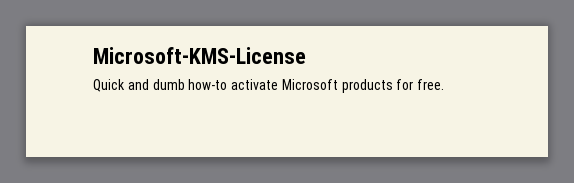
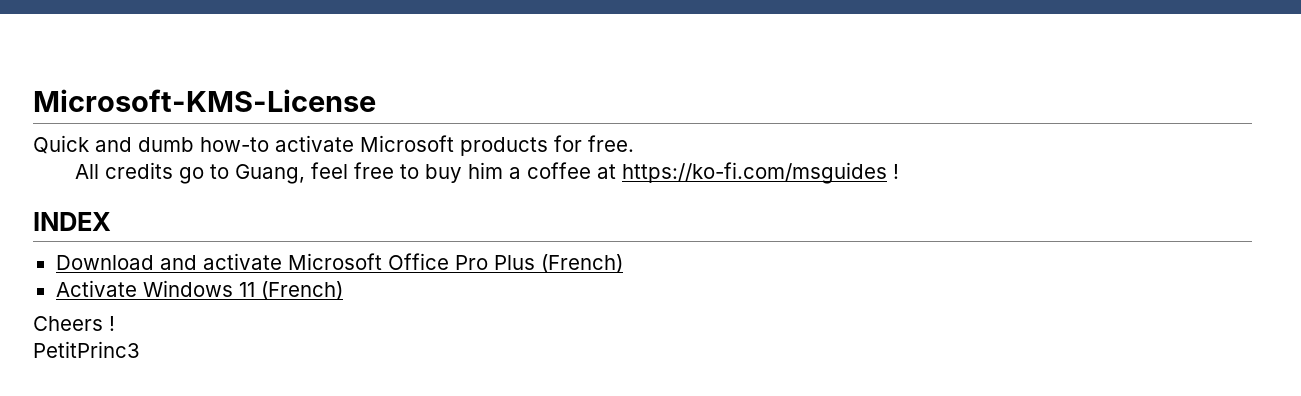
+ All credits go to Guang, feel free to buy him a coffee at https://ko-fi.com/msguides !
+ INDEX
+ Download and activate Microsoft Office Pro Plus (French)
+ Activate Windows 11 (French)
+ Cheers !
+ PetitPrinc3

